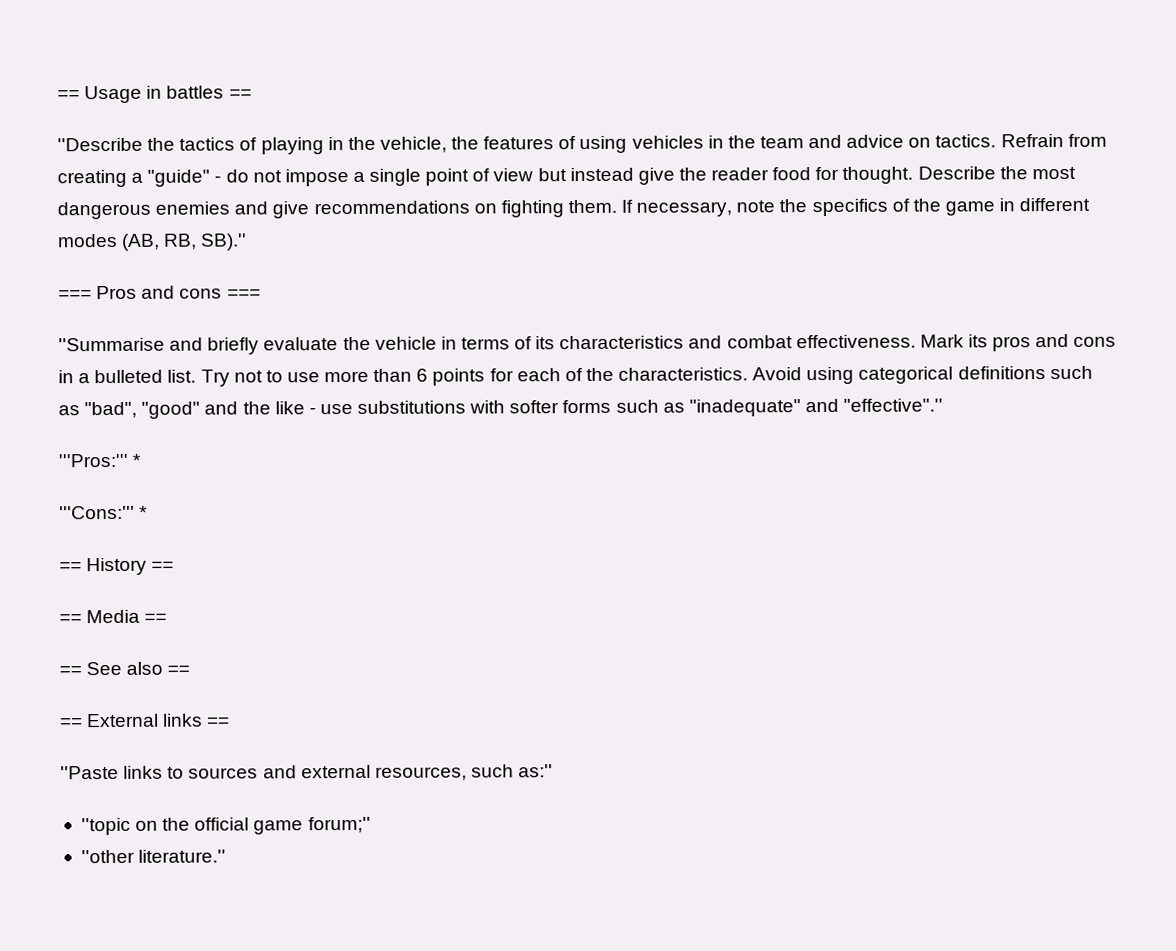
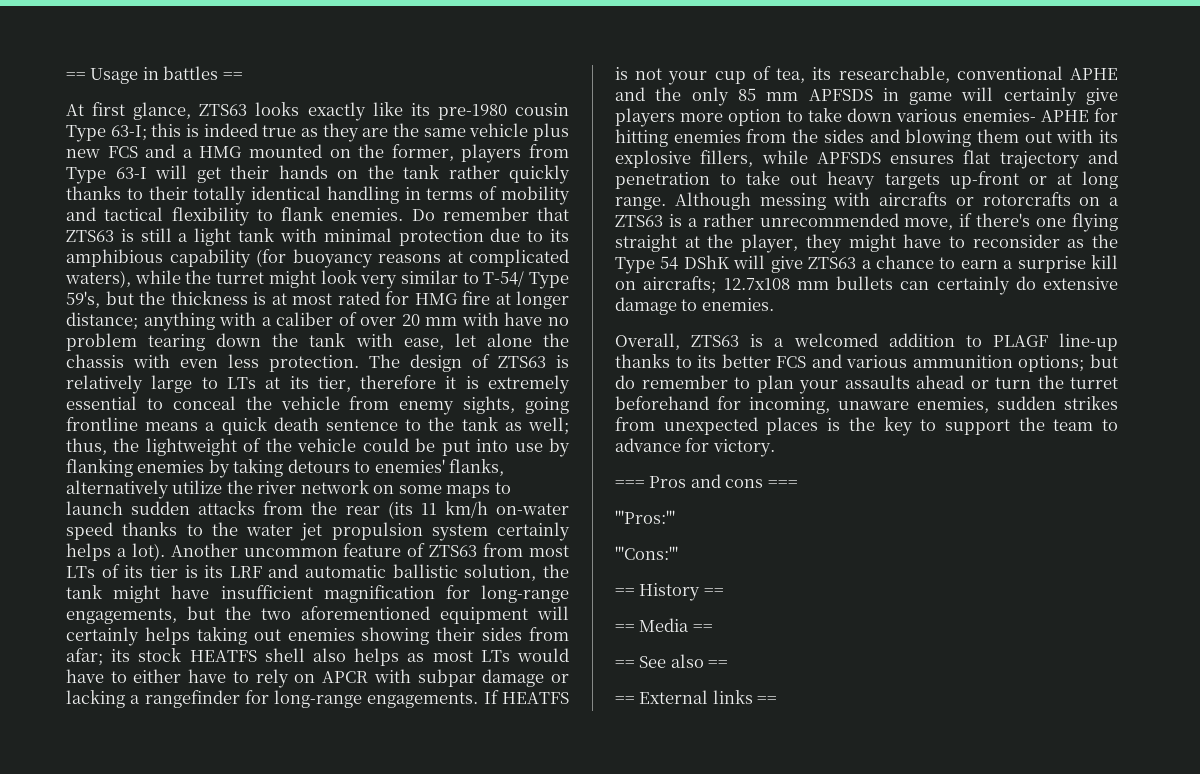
- ''Describe the tactics of playing in the vehicle, the features of using vehicles in the team and advice on tactics. Refrain from creating a "guide" - do not impose a single point of view but instead give the reader food for thought. Describe the most dangerous enemies and give recommendations on fighting them. If necessary, note the specifics of the game in different modes (AB, RB, SB).''
+ At first glance, ZTS63 looks exactly like its pre-1980 cousin Type 63-I; this is indeed true as they are the same vehicle plus new FCS and a HMG mounted on the former, players from Type 63-I will get their hands on the tank rather quickly thanks to their totally identical handling in terms of mobility and tactical flexibility to flank enemies. Do remember that ZTS63 is still a light tank with minimal protection due to its amphibious capability (for buoyancy reasons at complicated waters), while the turret might look very similar to T-54/ Type 59's, but the thickness is at most rated for HMG fire at longer distance; anything with a caliber of over 20 mm with have no problem tearing down the tank with ease, let alone the chassis with even less protection. The design of ZTS63 is relatively large to LTs at its tier, therefore it is extremely essential to conceal the vehicle from enemy sights, going frontline means a quick death sentence to the tank as well; thus, the lightweight of the vehicle could be put into use by flanking enemies by taking detours to enemies' flanks, alternatively utilize the river network on some maps to launch sudden attacks from the rear (its 11 km/h on-water speed thanks to the water jet propulsion system certainly helps a lot). Another uncommon feature of ZTS63 from most LTs of its tier is its LRF and automatic ballistic solution, the tank might have insufficient magnification for long-range engagements, but the two aforementioned equipment will certainly helps taking out enemies showing their sides from afar; its stock HEATFS shell also helps as most LTs would have to either have to rely on APCR with subpar damage or lacking a rangefinder for long-range engagements. If HEATFS is not your cup of tea, its researchable, conventional APHE and the only 85 mm APFSDS in game will certainly give players more option to take down various enemies- APHE for hitting enemies from the sides and blowing them out with its explosive fillers, while APFSDS ensures flat trajectory and penetration to take out heavy targets up-front or at long range. Although messing with aircrafts or rotorcrafts on a ZTS63 is a rather unrecommended move, if there's one flying straight at the player, they might have to reconsider as the Type 54 DShK will give ZTS63 a chance to earn a surprise kill on aircrafts; 12.7x108 mm bullets can certainly do extensive damage to enemies.
+ Overall, ZTS63 is a welcomed addition to PLAGF line-up thanks to its better FCS and various ammunition options; but do remember to plan your assaults ahead or turn the turret beforehand for incoming, unaware enemies, sudden strikes from unexpected places is the key to support the team to advance for victory.
- ''Summarise and briefly evaluate the vehicle in terms of its characteristics and combat effectiveness. Mark its pros and cons in a bulleted list. Try not to use more than 6 points for each of the characteristics. Avoid using categorical definitions such as "bad", "good" and the like - use substitutions with softer forms such as "inadequate" and "effective".''
- '''Pros:''' *
+ '''Pros:'''
- '''Cons:''' *
+ '''Cons:'''
- ''Paste links to sources and external resources, such as:''
- ''topic on the official game forum;''
- ''other literature.''

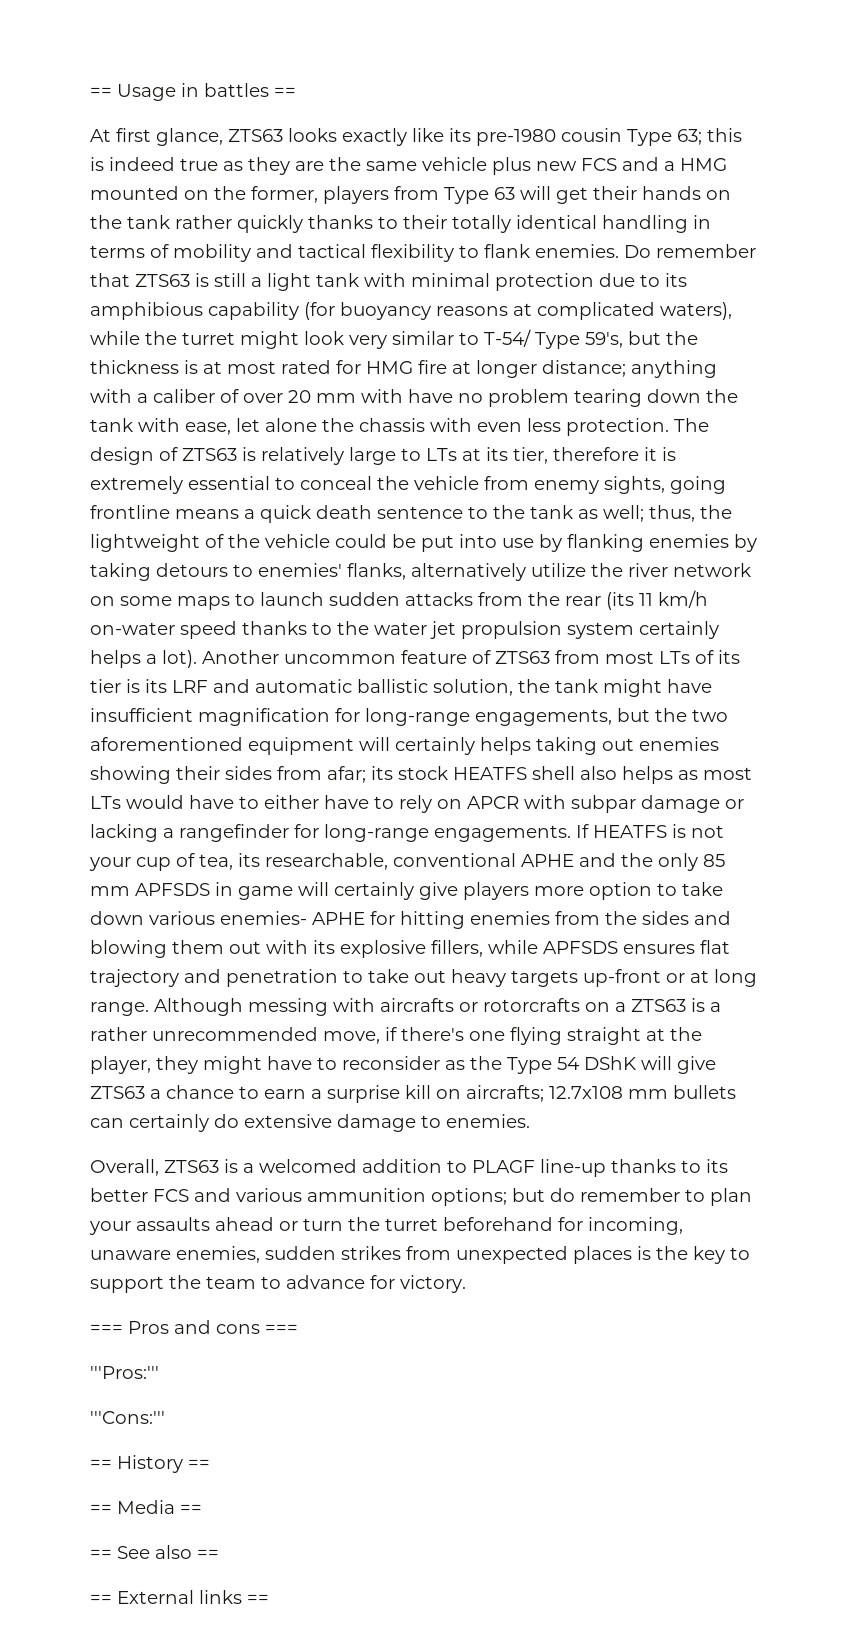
- At first glance, ZTS63 looks exactly like its pre-1980 cousin Type 63-I; this is indeed true as they are the same vehicle plus new FCS and a HMG mounted on the former, players from Type 63-I will get their hands on the tank rather quickly thanks to their totally identical handling in terms of mobility and tactical flexibility to flank enemies.
+ At first glance, ZTS63 looks exactly like its pre-1980 cousin Type 63; this is indeed true as they are the same vehicle plus new FCS and a HMG mounted on the former, players from Type 63 will get their hands on the tank rather quickly thanks to their totally identical handling in terms of mobility and tactical flexibility to flank enemies.

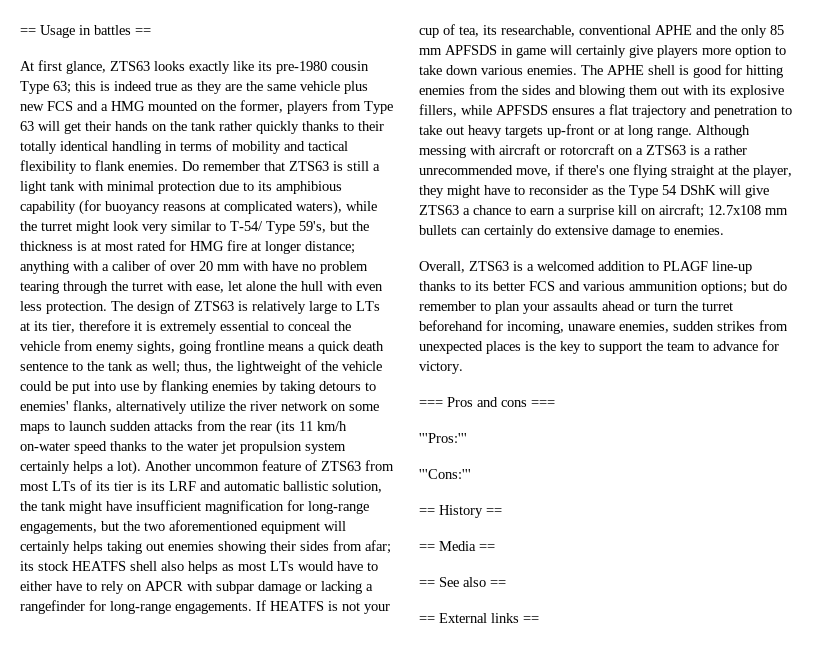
- anything with a caliber of over 20 mm with have no problem tearing down the tank with ease, let alone the chassis with even less protection.
+ anything with a caliber of over 20 mm with have no problem tearing through the turret with ease, let alone the hull with even less protection.
- If HEATFS is not your cup of tea, its researchable, conventional APHE and the only 85 mm APFSDS in game will certainly give players more option to take down various enemies- APHE for hitting enemies from the sides and blowing them out with its explosive fillers, while APFSDS ensures flat trajectory and penetration to take out heavy targets up-front or at long range.
+ If HEATFS is not your cup of tea, its researchable, conventional APHE and the only 85 mm APFSDS in game will certainly give players more option to take down various enemies. The APHE shell is good for hitting enemies from the sides and blowing them out with its explosive fillers, while APFSDS ensures a flat trajectory and penetration to take out heavy targets up-front or at long range.
- Although messing with aircrafts or rotorcrafts on a ZTS63 is a rather unrecommended move, if there's one flying straight at the player, they might have to reconsider as the Type 54 DShK will give ZTS63 a chance to earn a surprise kill on aircrafts; 12.7x108 mm bullets can certainly do extensive damage to enemies.
+ Although messing with aircraft or rotorcraft on a ZTS63 is a rather unrecommended move, if there's one flying straight at the player, they might have to reconsider as the Type 54 DShK will give ZTS63 a chance to earn a surprise kill on aircraft; 12.7x108 mm bullets can certainly do extensive damage to enemies.

